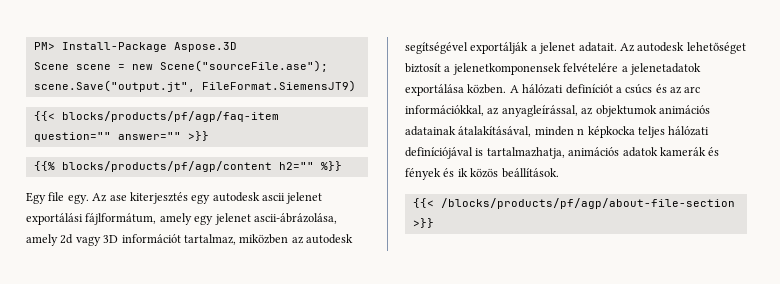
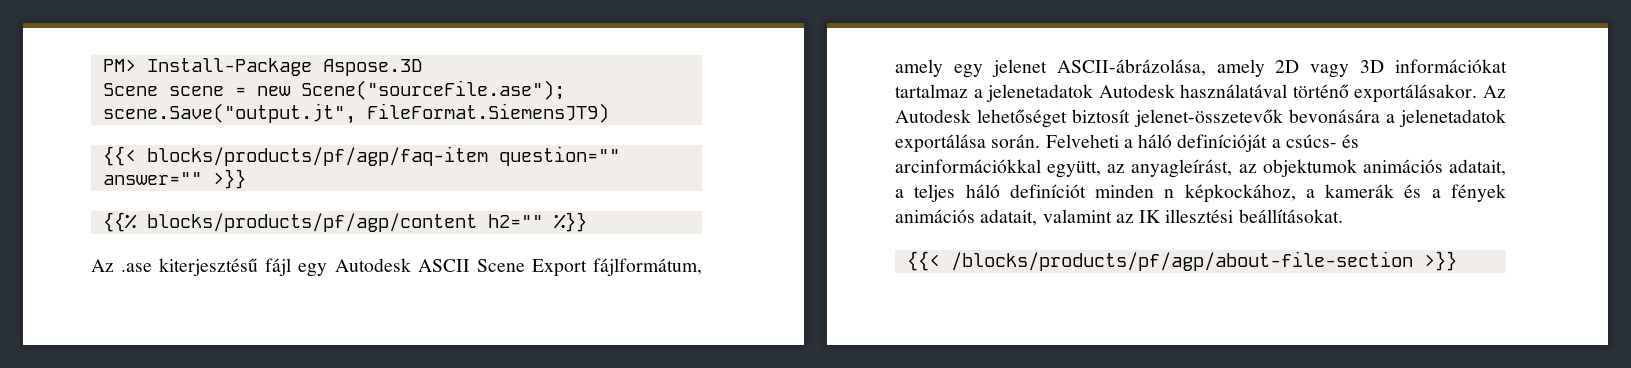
- Egy file egy. Az ase kiterjesztés egy autodesk ascii jelenet exportálási fájlformátum, amely egy jelenet ascii-ábrázolása, amely 2d vagy 3D információt tartalmaz, miközben az autodesk segítségével exportálják a jelenet adatait. Az autodesk lehetőséget biztosít a jelenetkomponensek felvételére a jelenetadatok exportálása közben. A hálózati definíciót a csúcs és az arc információkkal, az anyagleírással, az objektumok animációs adatainak átalakításával, minden n képkocka teljes hálózati definíciójával is tartalmazhatja, animációs adatok kamerák és fények és ik közös beállítások.
+ Az .ase kiterjesztésű fájl egy Autodesk ASCII Scene Export fájlformátum, amely egy jelenet ASCII-ábrázolása, amely 2D vagy 3D információkat tartalmaz a jelenetadatok Autodesk használatával történő exportálásakor. Az Autodesk lehetőséget biztosít jelenet-összetevők bevonására a jelenetadatok exportálása során. Felveheti a háló definícióját a csúcs- és arcinformációkkal együtt, az anyagleírást, az objektumok animációs adatait, a teljes háló definíciót minden n képkockához, a kamerák és a fények animációs adatait, valamint az IK illesztési beállításokat.

